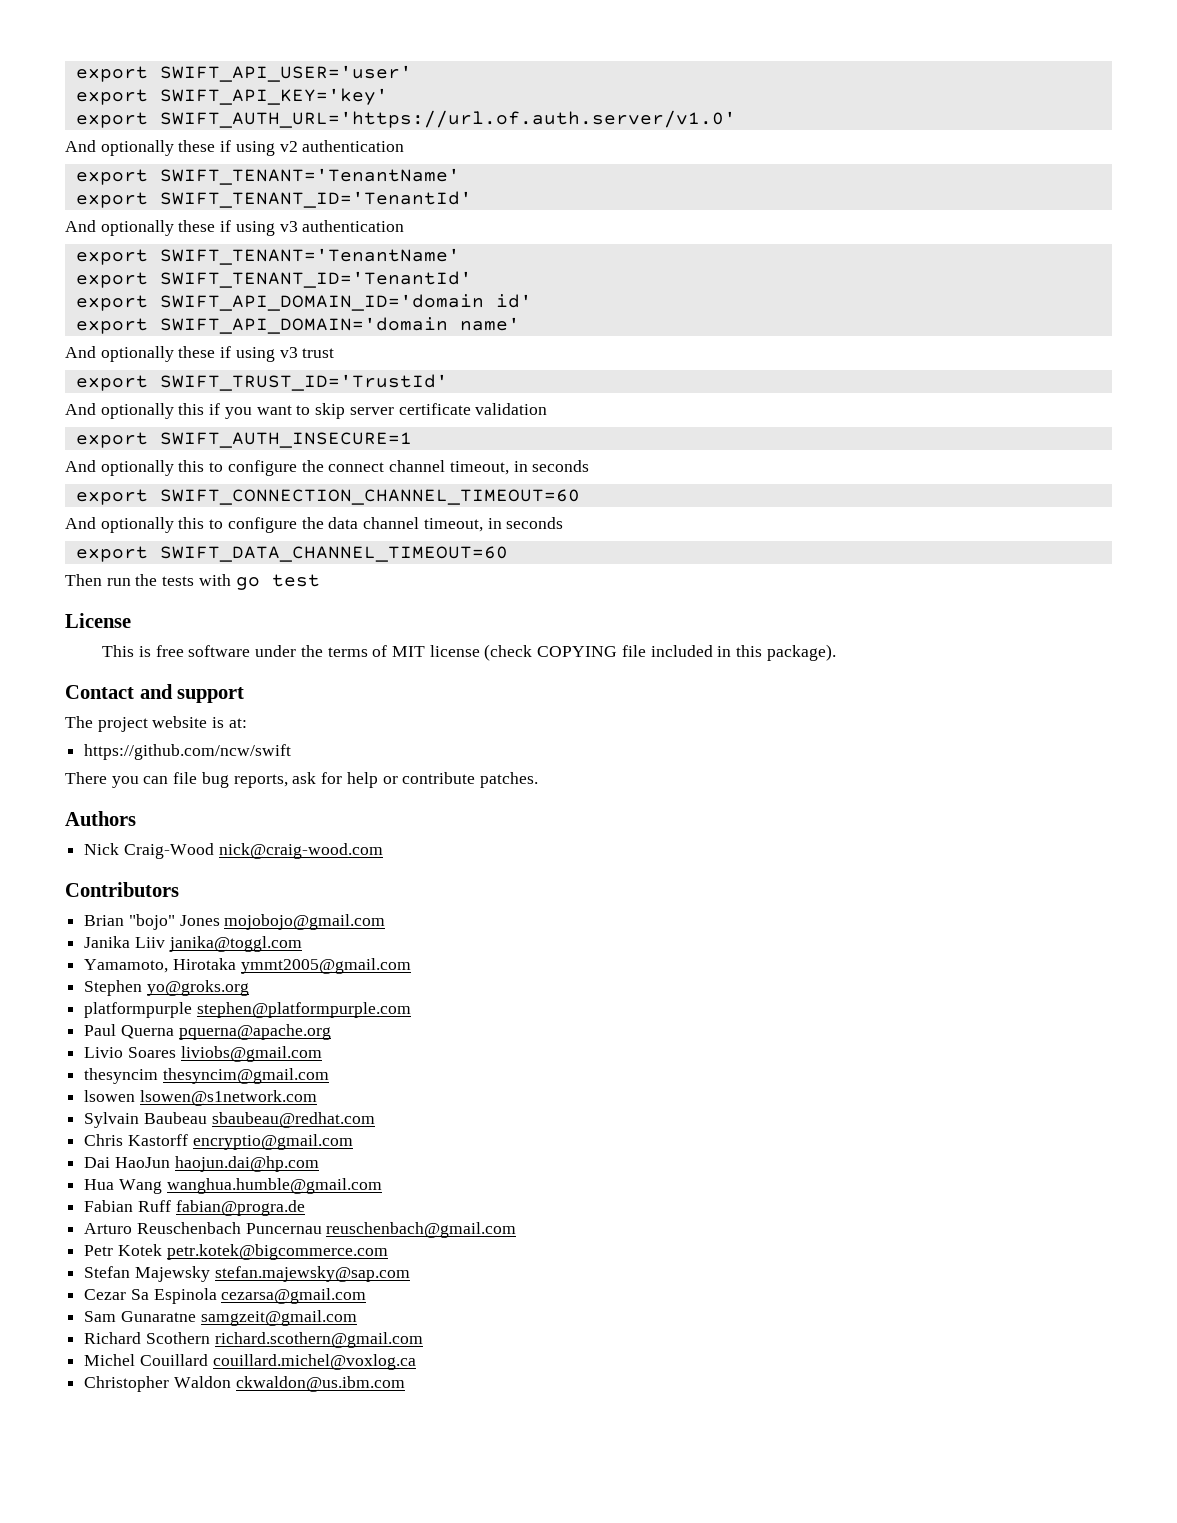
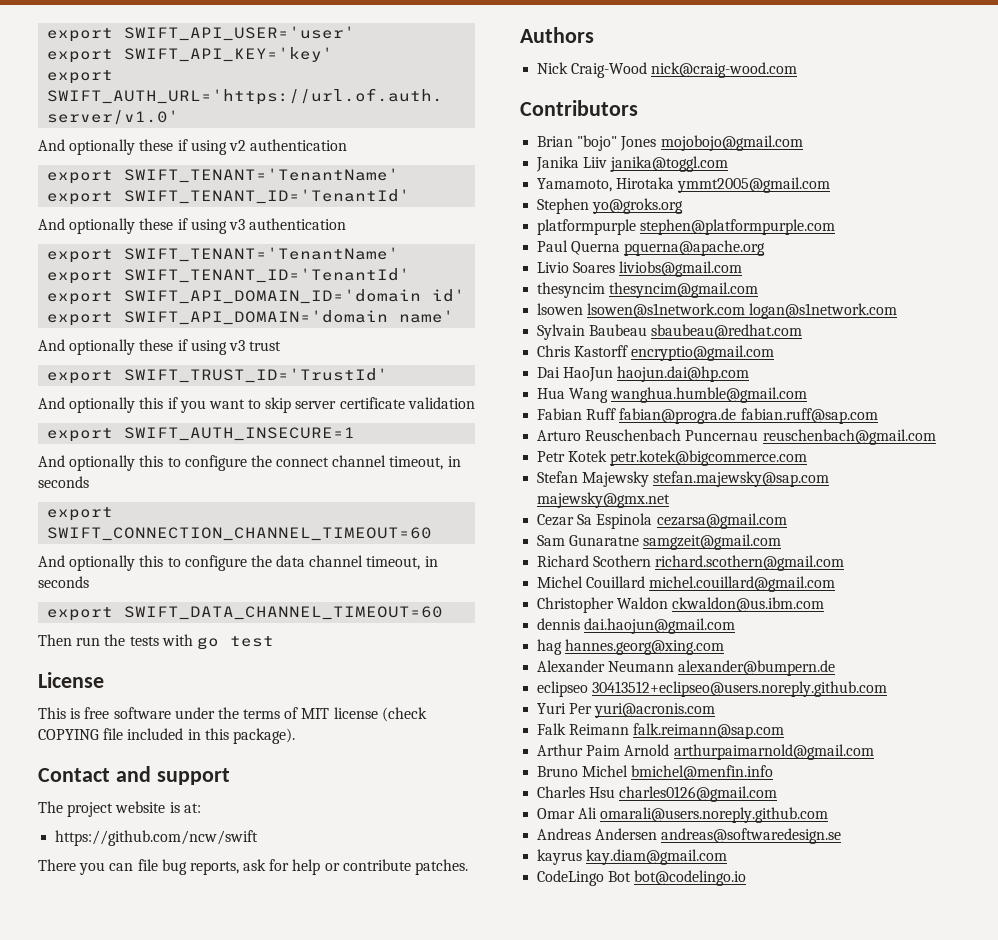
- lsowen lsowen@s1network.com
+ lsowen lsowen@s1network.com logan@s1network.com
- Fabian Ruff fabian@progra.de
+ Fabian Ruff fabian@progra.de fabian.ruff@sap.com
- Stefan Majewsky stefan.majewsky@sap.com
+ Stefan Majewsky stefan.majewsky@sap.com majewsky@gmx.net
- Michel Couillard couillard.michel@voxlog.ca
+ Michel Couillard michel.couillard@gmail.com
+ dennis dai.haojun@gmail.com
+ hag hannes.georg@xing.com
+ Alexander Neumann alexander@bumpern.de
+ eclipseo 30413512+eclipseo@users.noreply.github.com
+ Yuri Per yuri@acronis.com
+ Falk Reimann falk.reimann@sap.com
+ Arthur Paim Arnold arthurpaimarnold@gmail.com
+ Bruno Michel bmichel@menfin.info
+ Charles Hsu charles0126@gmail.com
+ Omar Ali omarali@users.noreply.github.com
+ Andreas Andersen andreas@softwaredesign.se
+ kayrus kay.diam@gmail.com
+ CodeLingo Bot bot@codelingo.io

